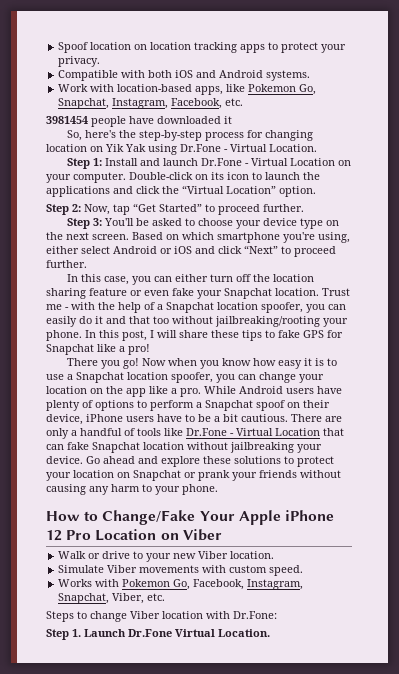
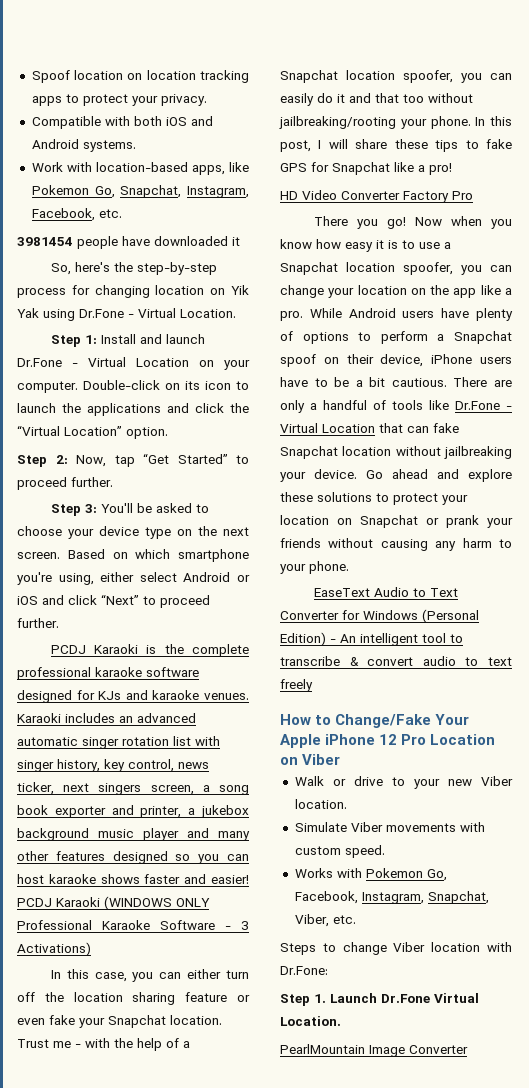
+ PCDJ Karaoki is the complete professional karaoke software designed for KJs and karaoke venues. Karaoki includes an advanced automatic singer rotation list with singer history, key control, news ticker, next singers screen, a song book exporter and printer, a jukebox background music player and many other features designed so you can host karaoke shows faster and easier! PCDJ Karaoki (WINDOWS ONLY Professional Karaoke Software - 3 Activations)
+ HD Video Converter Factory Pro
+ EaseText Audio to Text Converter for Windows (Personal Edition) - An intelligent tool to transcribe & convert audio to text freely
+ PearlMountain Image Converter

